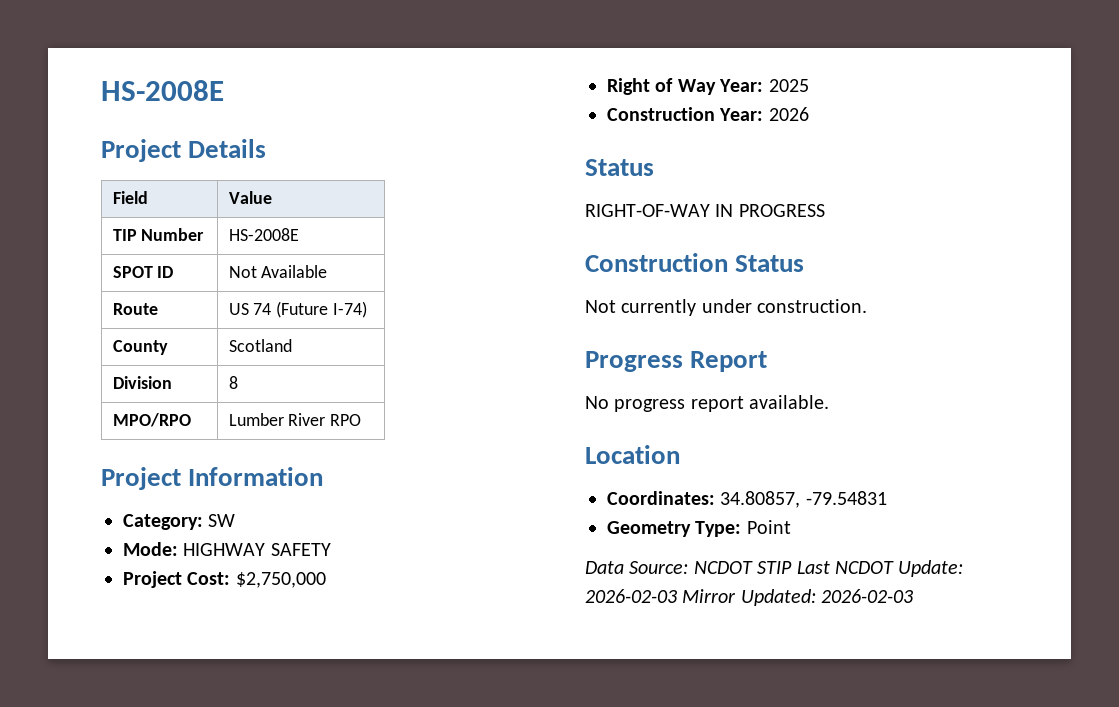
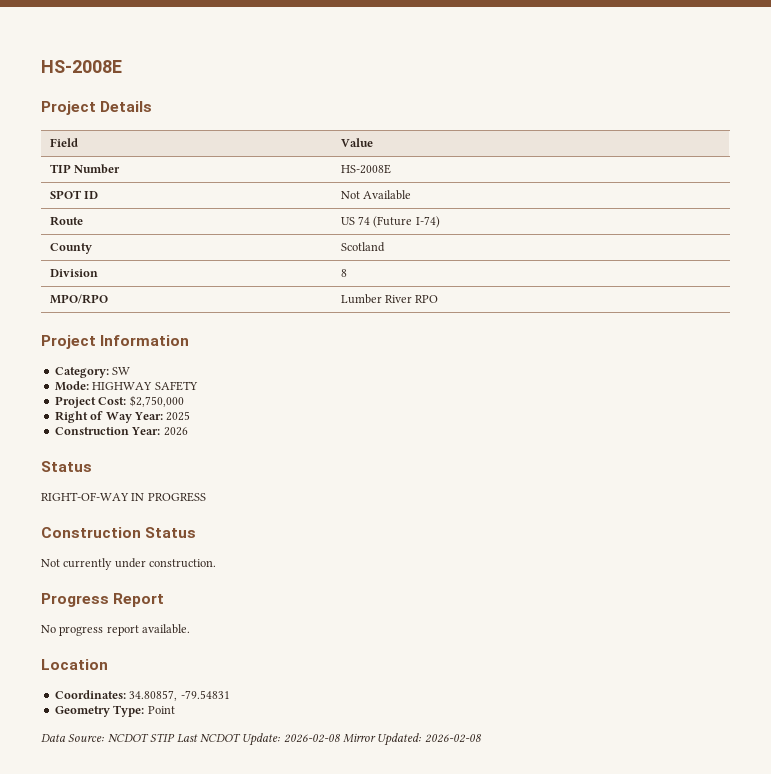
- Data Source: NCDOT STIP Last NCDOT Update: 2026-02-03 Mirror Updated: 2026-02-03
+ Data Source: NCDOT STIP Last NCDOT Update: 2026-02-08 Mirror Updated: 2026-02-08

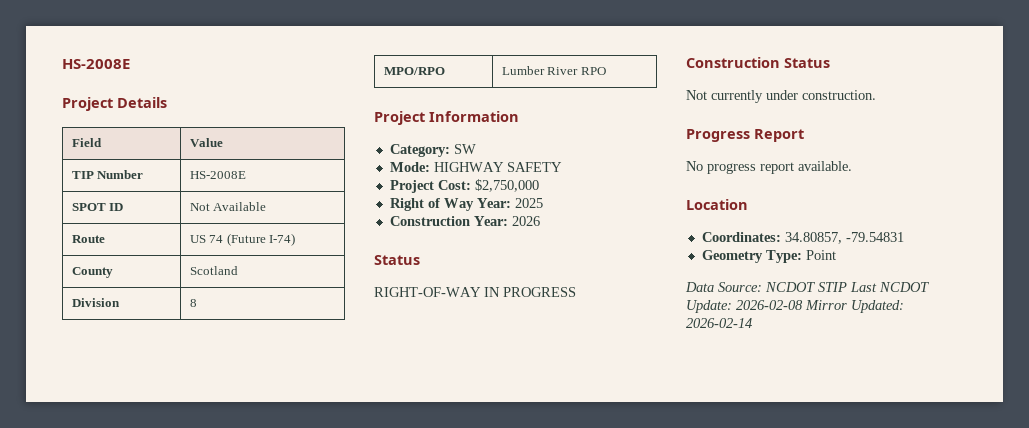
- Data Source: NCDOT STIP Last NCDOT Update: 2026-02-08 Mirror Updated: 2026-02-08
+ Data Source: NCDOT STIP Last NCDOT Update: 2026-02-08 Mirror Updated: 2026-02-14

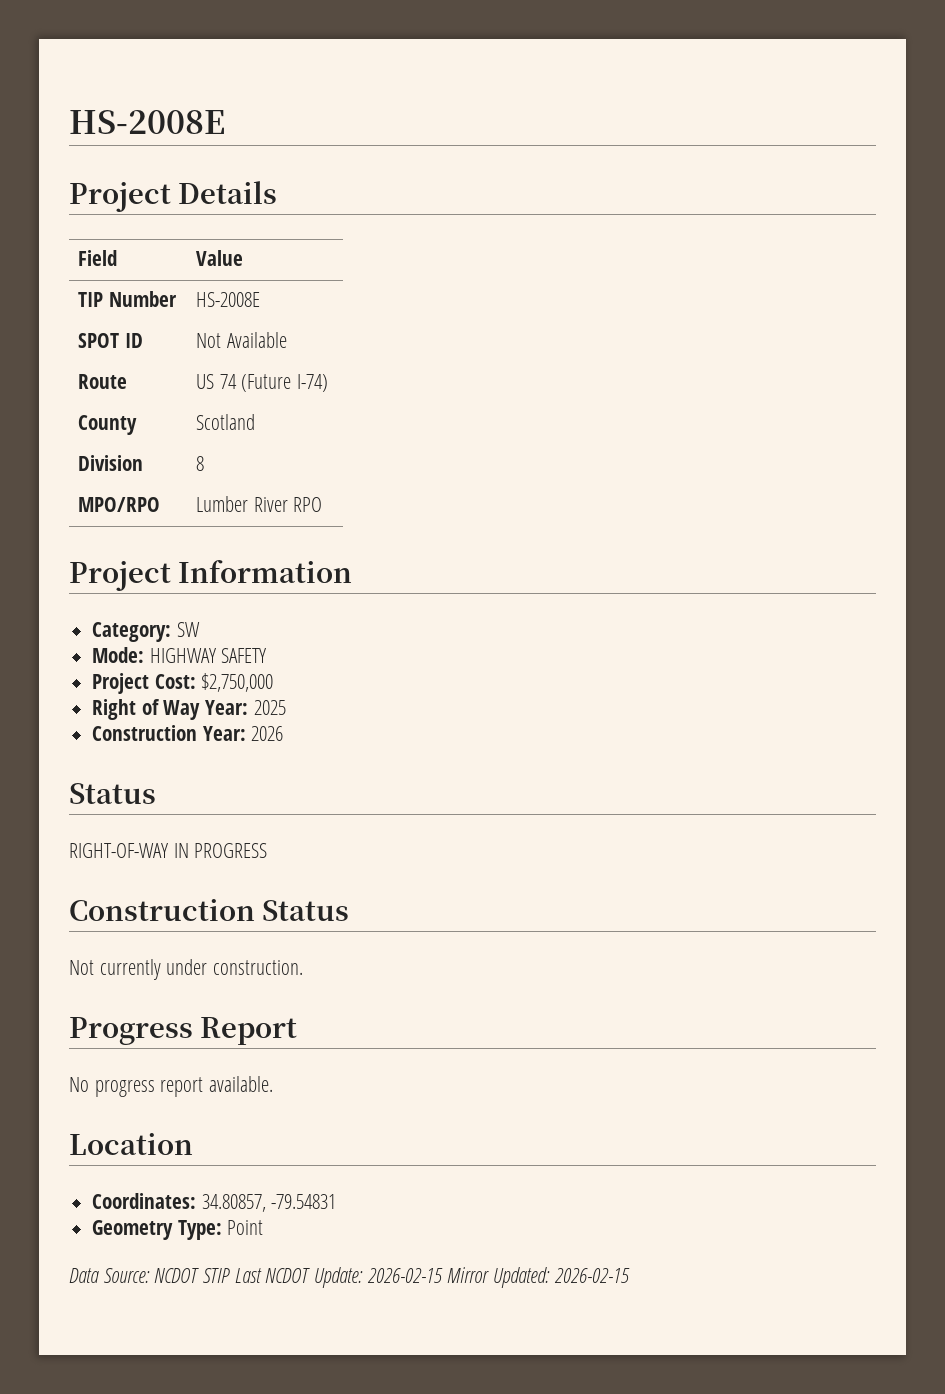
- Data Source: NCDOT STIP Last NCDOT Update: 2026-02-08 Mirror Updated: 2026-02-14
+ Data Source: NCDOT STIP Last NCDOT Update: 2026-02-15 Mirror Updated: 2026-02-15

